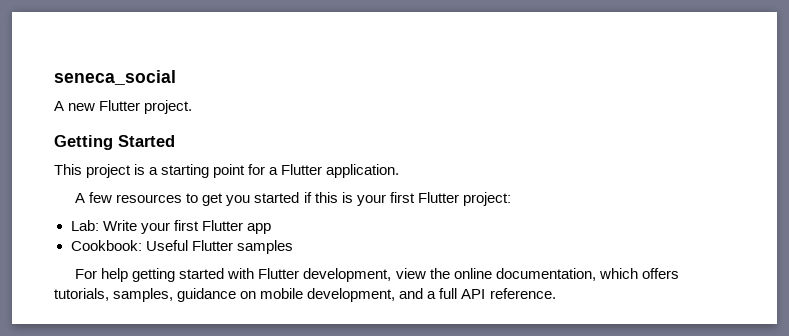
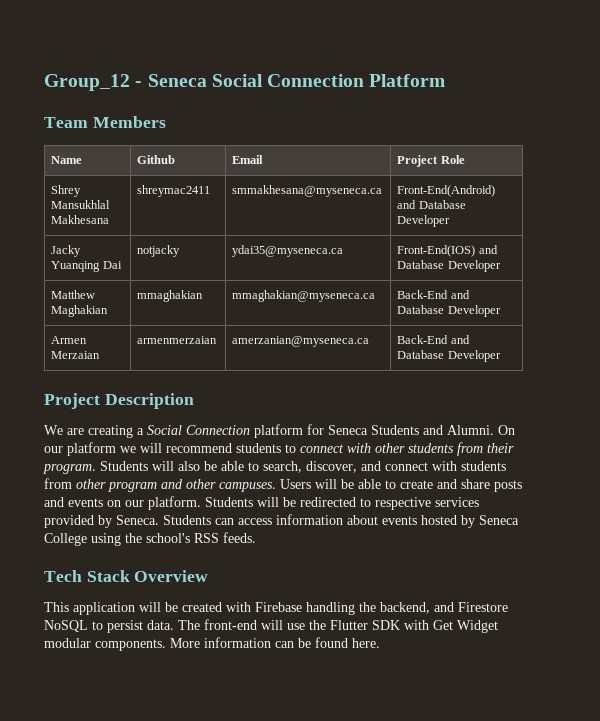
- seneca_social
- A new Flutter project.
- Getting Started
- This project is a starting point for a Flutter application.
- A few resources to get you started if this is your first Flutter project:
- Lab: Write your first Flutter app
- Cookbook: Useful Flutter samples
- For help getting started with Flutter development, view the online documentation, which offers tutorials, samples, guidance on mobile development, and a full API reference.
+ Group_12 - Seneca Social Connection Platform
+ Team Members
+ Name | Github | Email | Project Role
+ Shrey Mansukhlal Makhesana | shreymac2411 | smmakhesana@myseneca.ca | Front-End(Android) and Database Developer
+ Jacky Yuanqing Dai | notjacky | ydai35@myseneca.ca | Front-End(IOS) and Database Developer
+ Matthew Maghakian | mmaghakian | mmaghakian@myseneca.ca | Back-End and Database Developer
+ Armen Merzaian | armenmerzaian | amerzanian@myseneca.ca | Back-End and Database Developer
+ Project Description
+ We are creating a Social Connection platform for Seneca Students and Alumni. On our platform we will recommend students to connect with other students from their program. Students will also be able to search, discover, and connect with students from other program and other campuses. Users will be able to create and share posts and events on our platform. Students will be redirected to respective services provided by Seneca. Students can access information about events hosted by Seneca College using the school's RSS feeds.
+ Tech Stack Overview
+ This application will be created with Firebase handling the backend, and Firestore NoSQL to persist data. The front-end will use the Flutter SDK with Get Widget modular components. More information can be found here.

